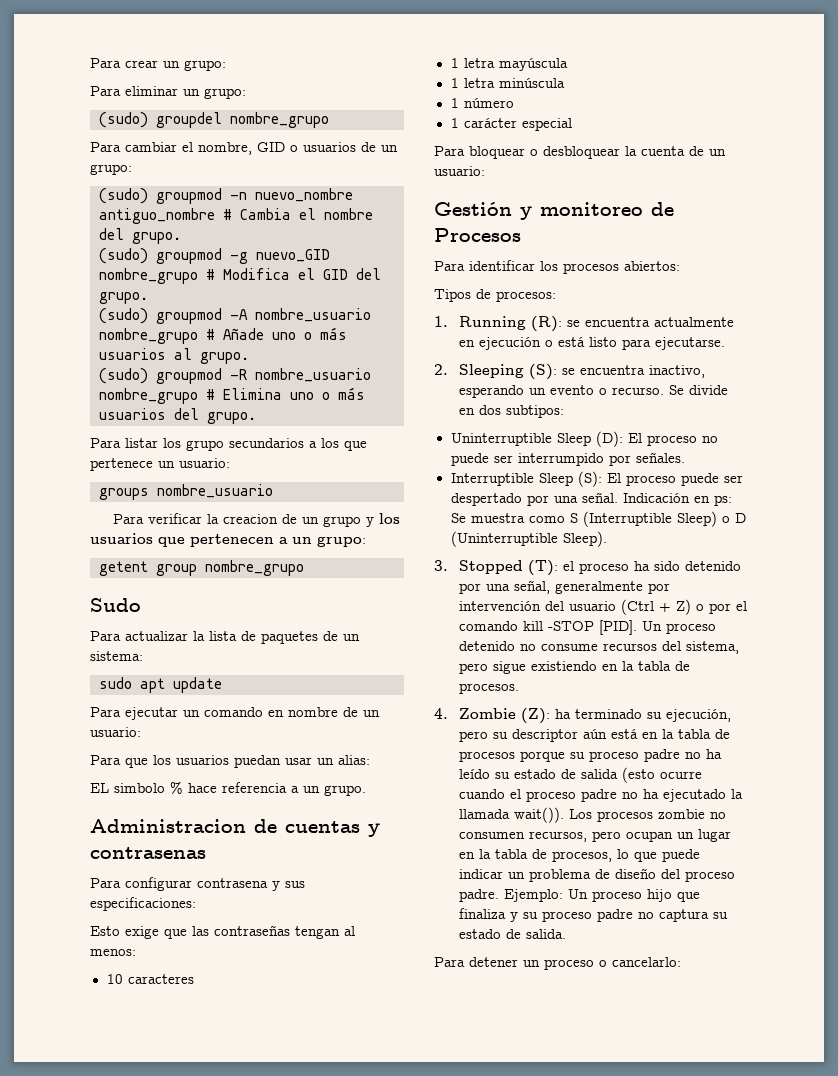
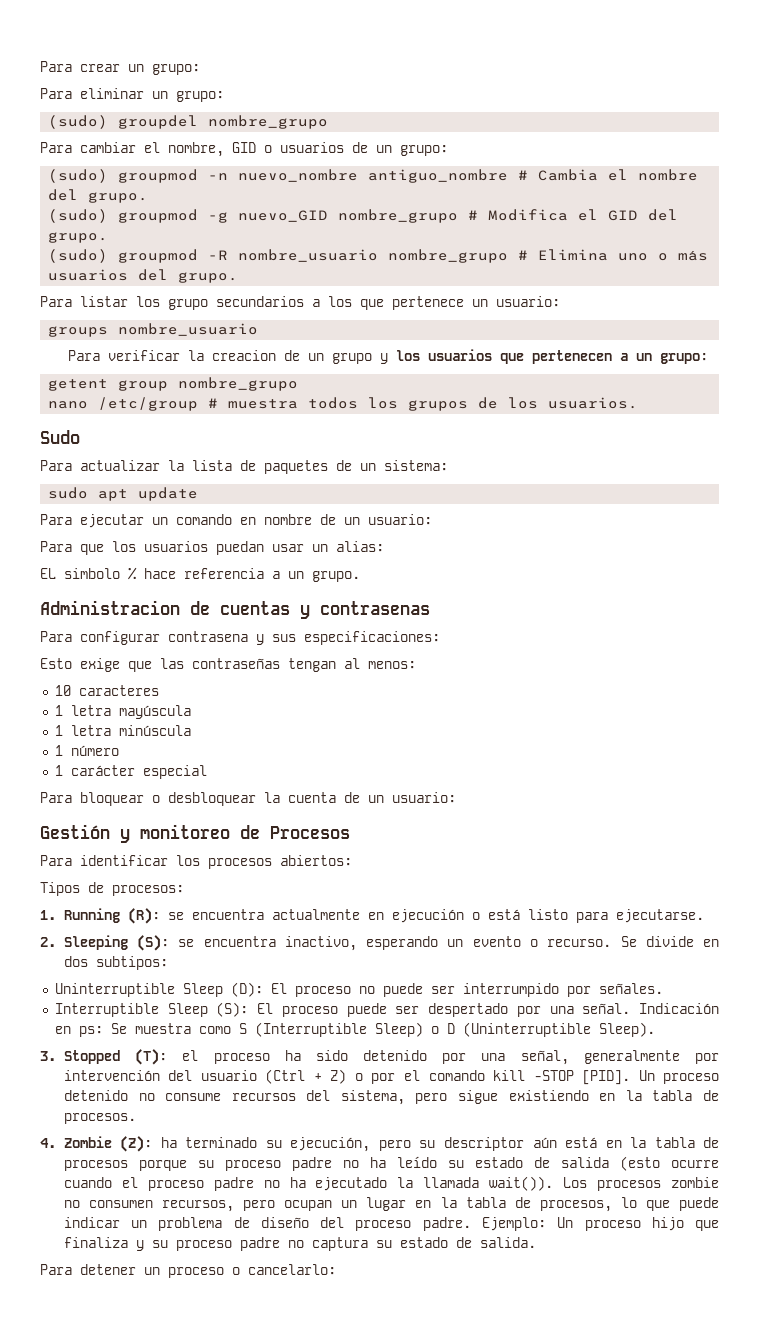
- (sudo) groupmod -A nombre_usuario nombre_grupo # Añade uno o más usuarios al grupo.
+ nano /etc/group # muestra todos los grupos de los usuarios.

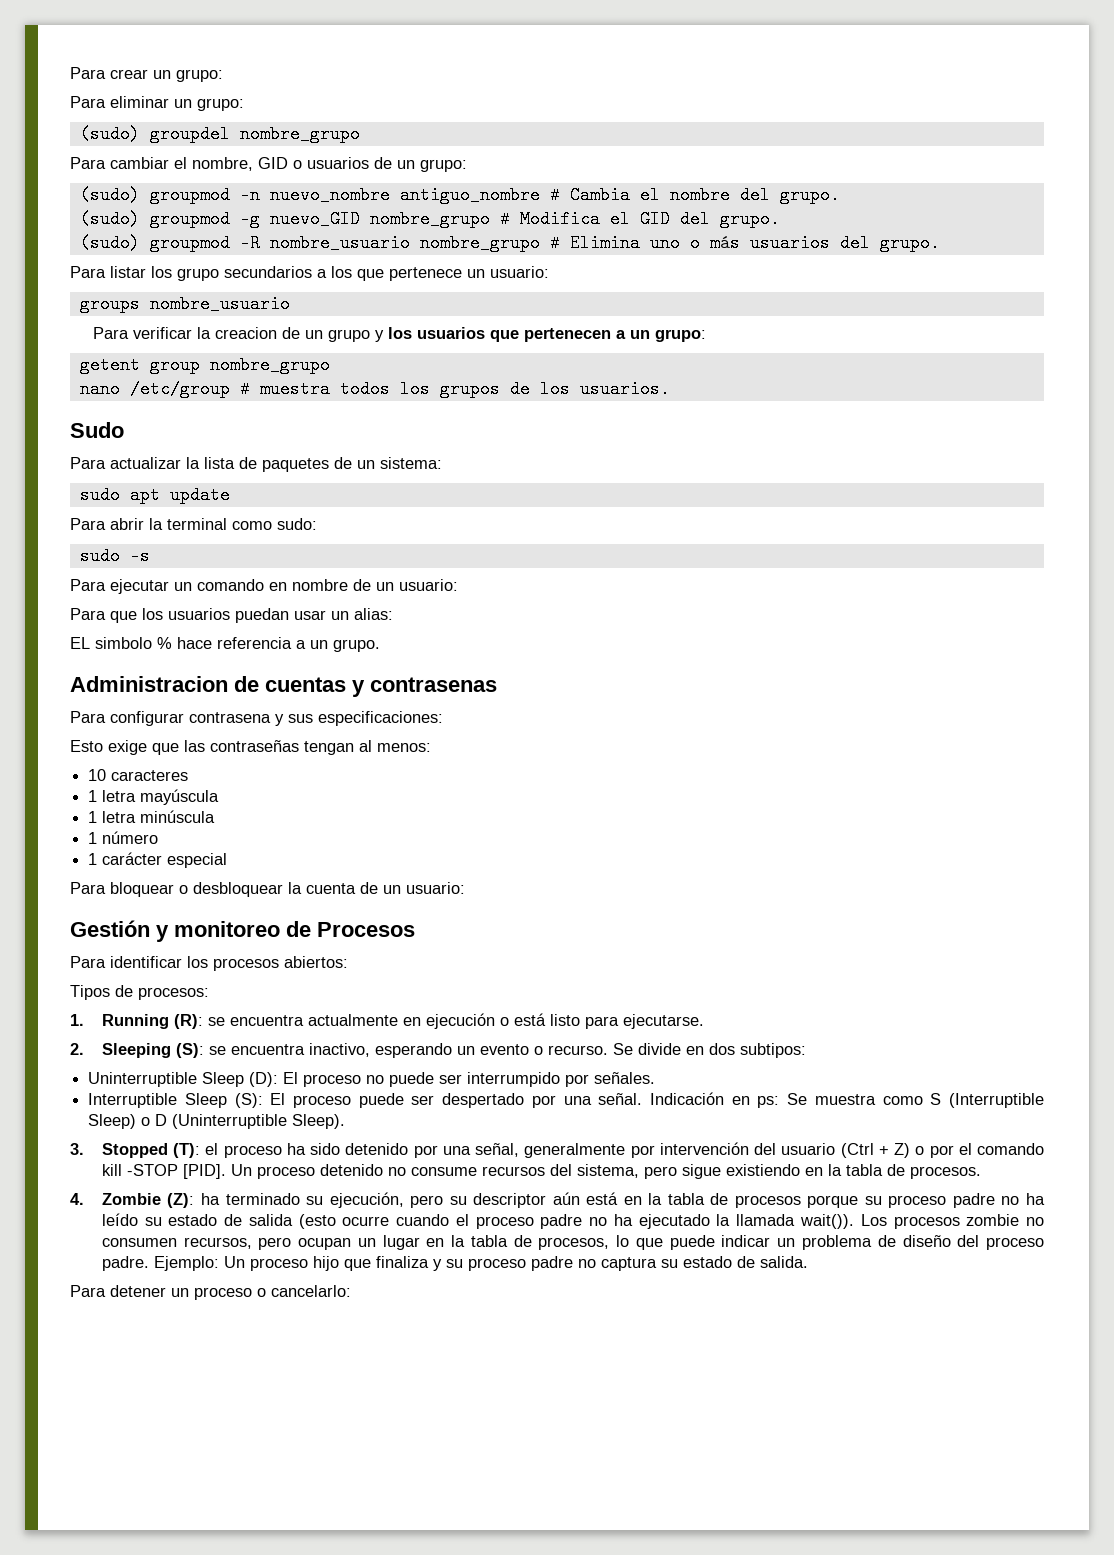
+ Para abrir la terminal como sudo:
+ sudo -s

